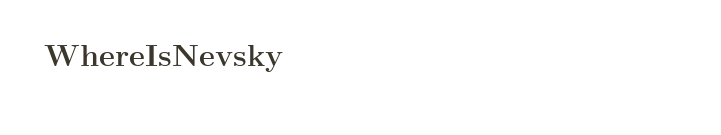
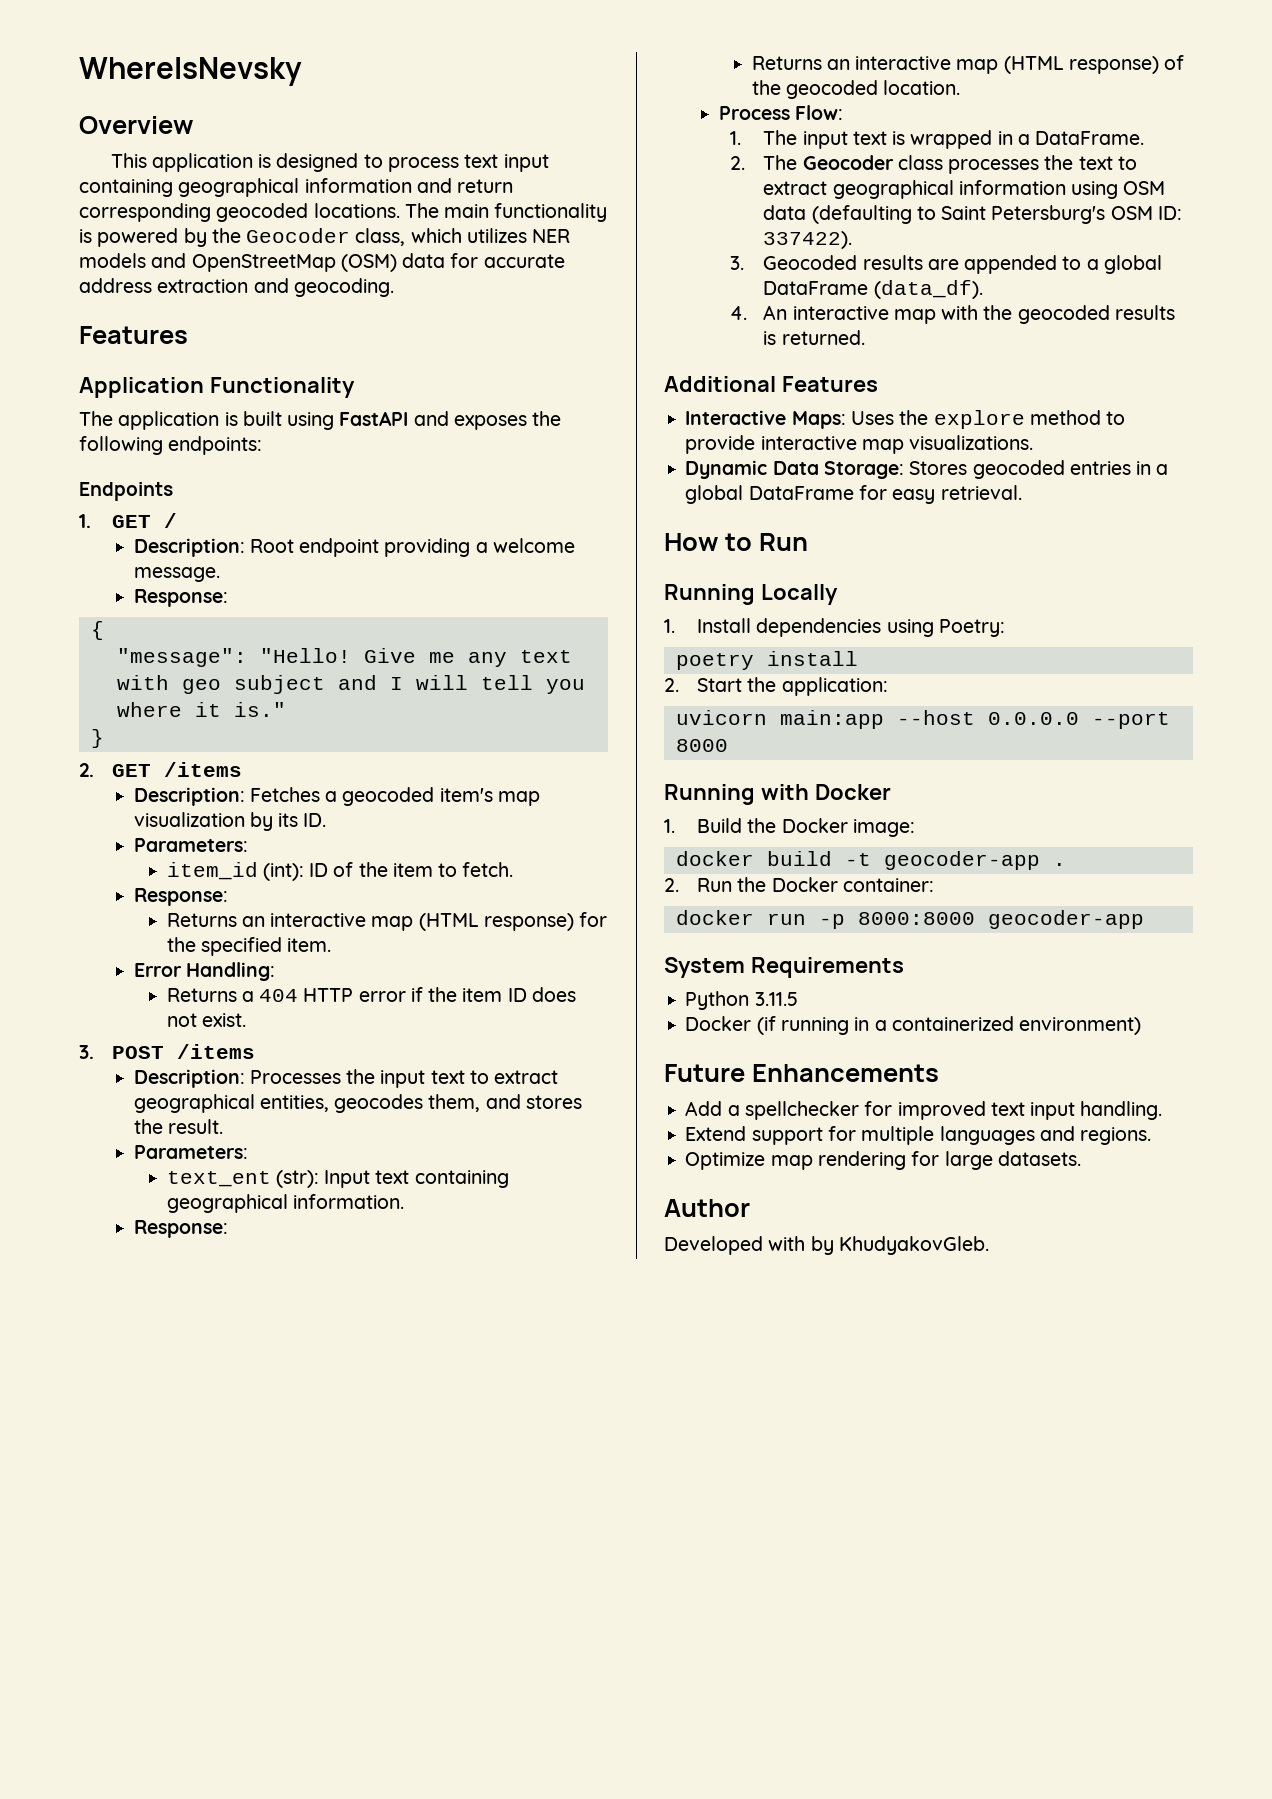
+ Overview
+ This application is designed to process text input containing geographical information and return corresponding geocoded locations. The main functionality is powered by the Geocoder class, which utilizes NER models and OpenStreetMap (OSM) data for accurate address extraction and geocoding.
+ Features
+ Application Functionality
+ The application is built using FastAPI and exposes the following endpoints:
+ Endpoints
+ 1. GET /
+ Description: Root endpoint providing a welcome message.
+ Response:
+ {
+ "message": "Hello! Give me any text with geo subject and I will tell you where it is."
+ }
+ 2. GET /items
+ Description: Fetches a geocoded item's map visualization by its ID.
+ Parameters:
+ item_id (int): ID of the item to fetch.
+ Response:
+ Returns an interactive map (HTML response) for the specified item.
+ Error Handling:
+ Returns a 404 HTTP error if the item ID does not exist.
+ 3. POST /items
+ Description: Processes the input text to extract geographical entities, geocodes them, and stores the result.
+ Parameters:
+ text_ent (str): Input text containing geographical information.
+ Response:
+ Returns an interactive map (HTML response) of the geocoded location.
+ Process Flow:
+ 1. The input text is wrapped in a DataFrame.
+ 2. The Geocoder class processes the text to extract geographical information using OSM data (defaulting to Saint Petersburg's OSM ID: 337422).
+ 3. Geocoded results are appended to a global DataFrame (data_df).
+ 4. An interactive map with the geocoded results is returned.
+ Additional Features
+ Interactive Maps: Uses the explore method to provide interactive map visualizations.
+ Dynamic Data Storage: Stores geocoded entries in a global DataFrame for easy retrieval.
+ How to Run
+ Running Locally
+ 1. Install dependencies using Poetry:
+ poetry install
+ 2. Start the application:
+ uvicorn main:app --host 0.0.0.0 --port 8000
+ Running with Docker
+ 1. Build the Docker image:
+ docker build -t geocoder-app .
+ 2. Run the Docker container:
+ docker run -p 8000:8000 geocoder-app
+ System Requirements
+ Python 3.11.5
+ Docker (if running in a containerized environment)
+ Future Enhancements
+ Add a spellchecker for improved text input handling.
+ Extend support for multiple languages and regions.
+ Optimize map rendering for large datasets.
+ Author
+ Developed with by KhudyakovGleb.

